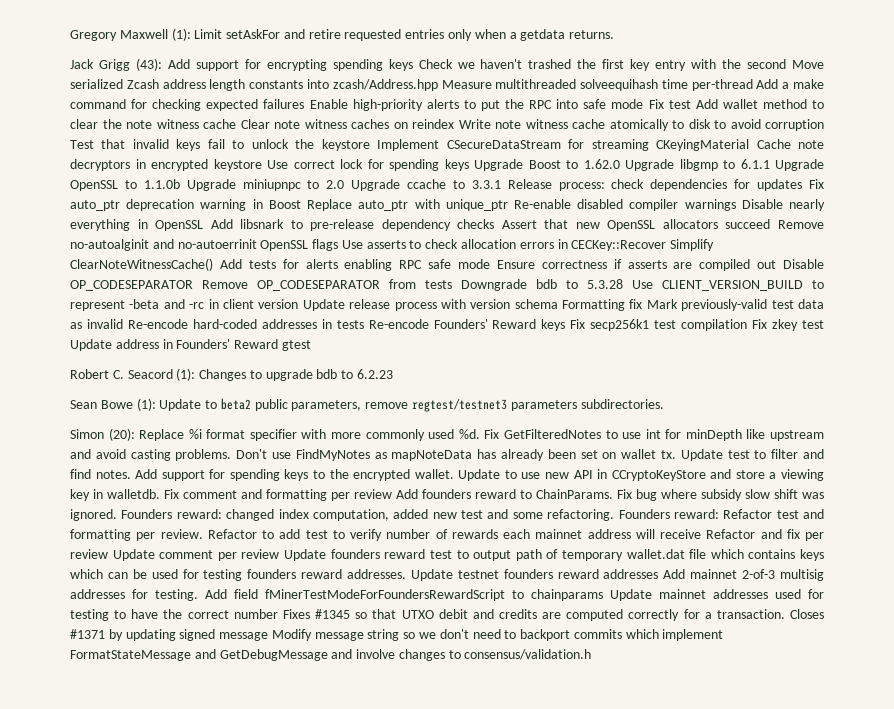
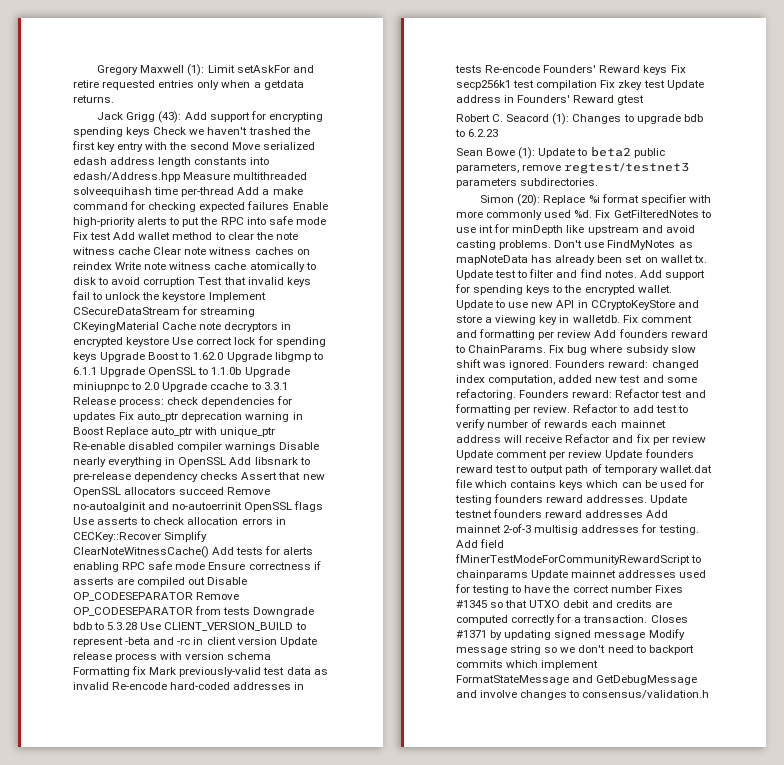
- Add support for encrypting spending keys Check we haven't trashed the first key entry with the second Move serialized Zcash address length constants into zcash/Address.hpp Measure multithreaded solveequihash time per-thread Add a make command for checking expected failures Enable high-priority alerts to put the RPC into safe mode Fix test Add wallet method to clear the note witness cache Clear note witness caches on reindex Write note witness cache atomically to disk to avoid corruption Test that invalid keys fail to unlock the keystore Implement CSecureDataStream for streaming CKeyingMaterial Cache note decryptors in encrypted keystore Use correct lock for spending keys Upgrade Boost to 1.62.0 Upgrade libgmp to 6.1.1 Upgrade OpenSSL to 1.1.0b Upgrade miniupnpc to 2.0 Upgrade ccache to 3.3.1 Release process:
+ Add support for encrypting spending keys Check we haven't trashed the first key entry with the second Move serialized edash address length constants into edash/Address.hpp Measure multithreaded solveequihash time per-thread Add a make command for checking expected failures Enable high-priority alerts to put the RPC into safe mode Fix test Add wallet method to clear the note witness cache Clear note witness caches on reindex Write note witness cache atomically to disk to avoid corruption Test that invalid keys fail to unlock the keystore Implement CSecureDataStream for streaming CKeyingMaterial Cache note decryptors in encrypted keystore Use correct lock for spending keys Upgrade Boost to 1.62.0 Upgrade libgmp to 6.1.1 Upgrade OpenSSL to 1.1.0b Upgrade miniupnpc to 2.0 Upgrade ccache to 3.3.1 Release process:
- Add field fMinerTestModeForFoundersRewardScript to chainparams Update mainnet addresses used for testing to have the correct number Fixes #1345 so that UTXO debit and credits are computed correctly for a transaction.
+ Add field fMinerTestModeForCommunityRewardScript to chainparams Update mainnet addresses used for testing to have the correct number Fixes #1345 so that UTXO debit and credits are computed correctly for a transaction.

